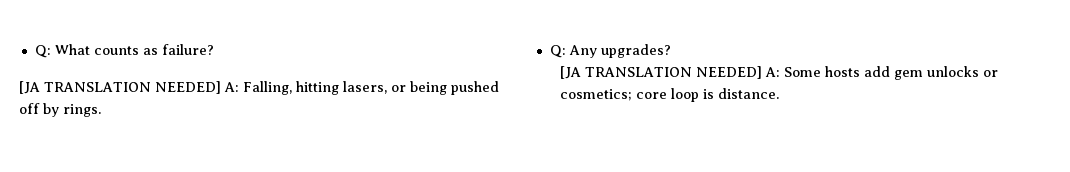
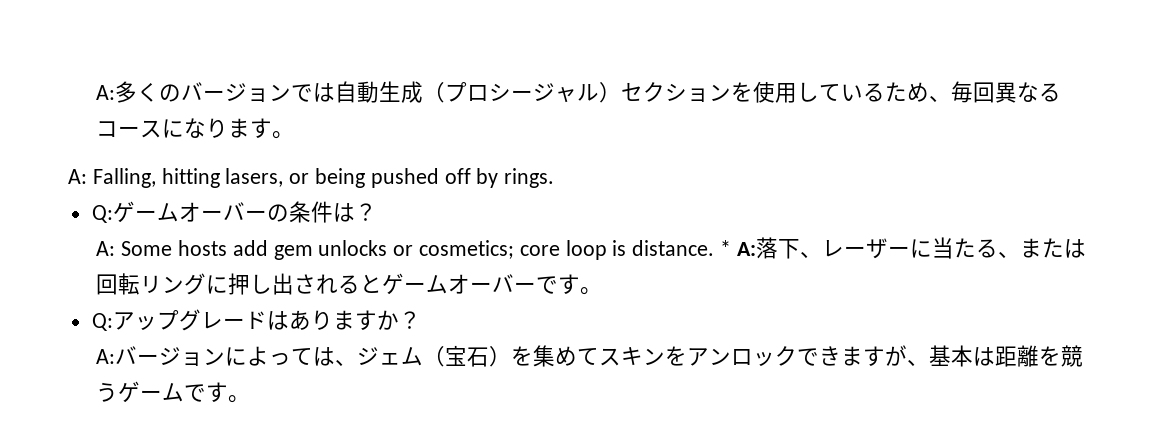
- Q: What counts as failure?
- [JA TRANSLATION NEEDED] A: Falling, hitting lasers, or being pushed off by rings.
+ A:多くのバージョンでは自動生成（プロシージャル）セクションを使用しているため、毎回異なるコースになります。
+ A: Falling, hitting lasers, or being pushed off by rings.
- Q: Any upgrades?
- [JA TRANSLATION NEEDED] A: Some hosts add gem unlocks or cosmetics; core loop is distance.
+ Q:ゲームオーバーの条件は？
+ A: Some hosts add gem unlocks or cosmetics; core loop is distance.
+ * A:落下、レーザーに当たる、または回転リングに押し出されるとゲームオーバーです。
+ Q:アップグレードはありますか？
+ A:バージョンによっては、ジェム（宝石）を集めてスキンをアンロックできますが、基本は距離を競うゲームです。

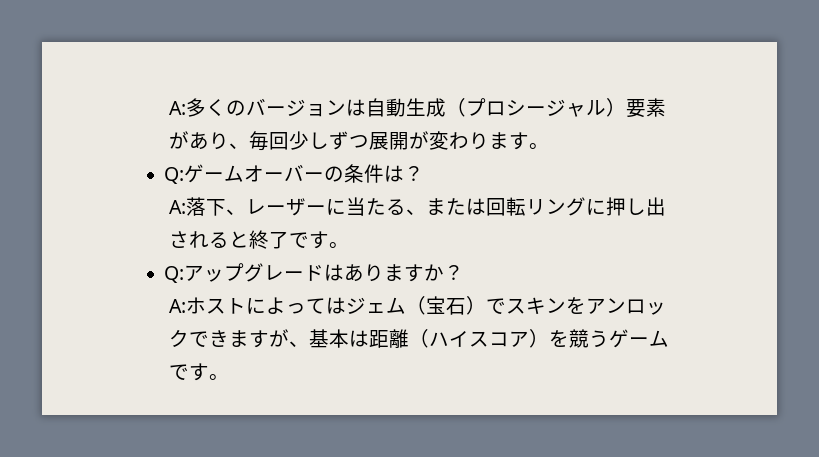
- A:多くのバージョンでは自動生成（プロシージャル）セクションを使用しているため、毎回異なるコースになります。
- A: Falling, hitting lasers, or being pushed off by rings.
+ A:多くのバージョンは自動生成（プロシージャル）要素があり、毎回少しずつ展開が変わります。
- A: Some hosts add gem unlocks or cosmetics; core loop is distance. * A:落下、レーザーに当たる、または回転リングに押し出されるとゲームオーバーです。
+ A:落下、レーザーに当たる、または回転リングに押し出されると終了です。
- A:バージョンによっては、ジェム（宝石）を集めてスキンをアンロックできますが、基本は距離を競うゲームです。
+ A:ホストによってはジェム（宝石）でスキンをアンロックできますが、基本は距離（ハイスコア）を競うゲームです。

